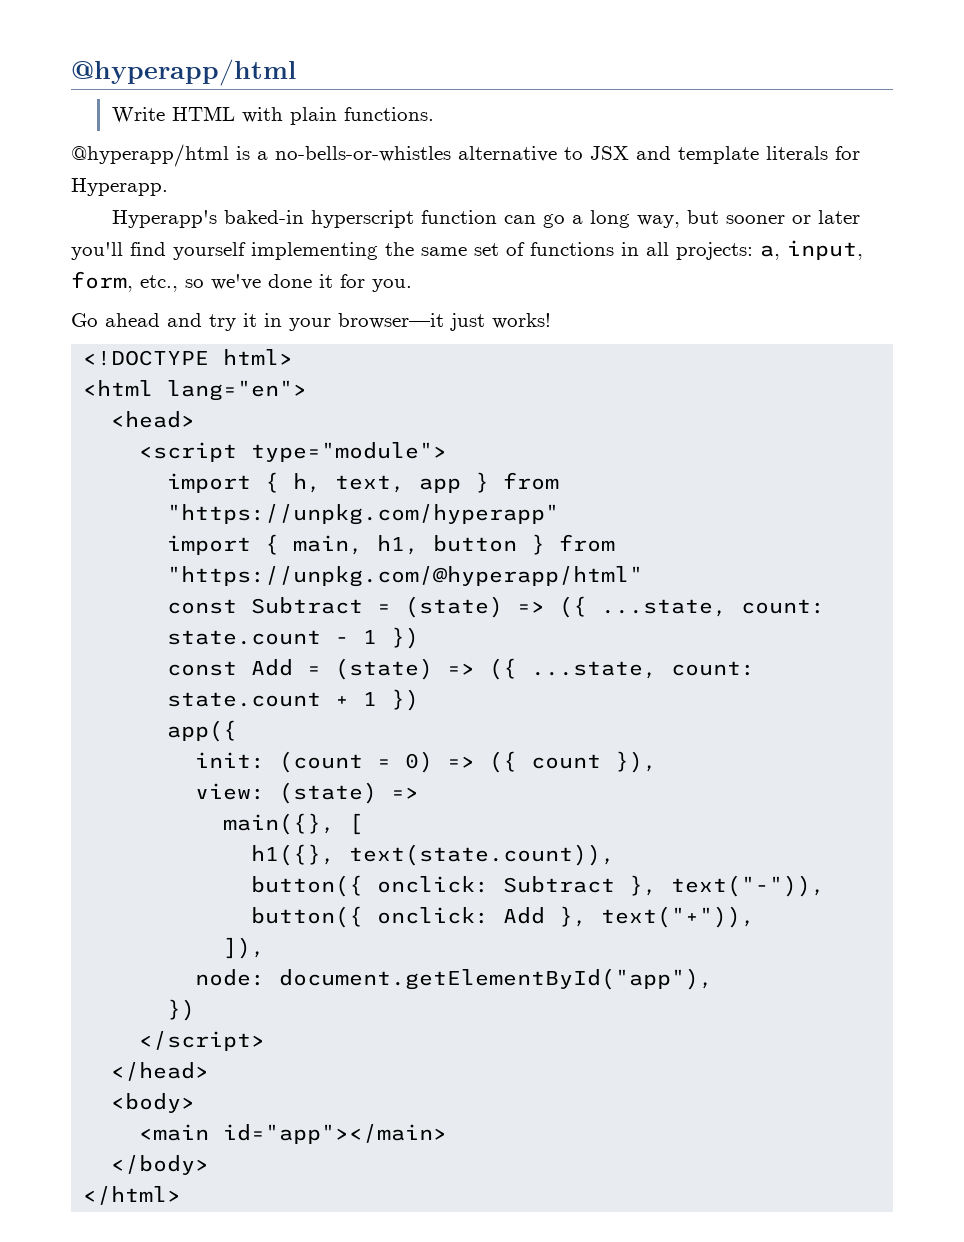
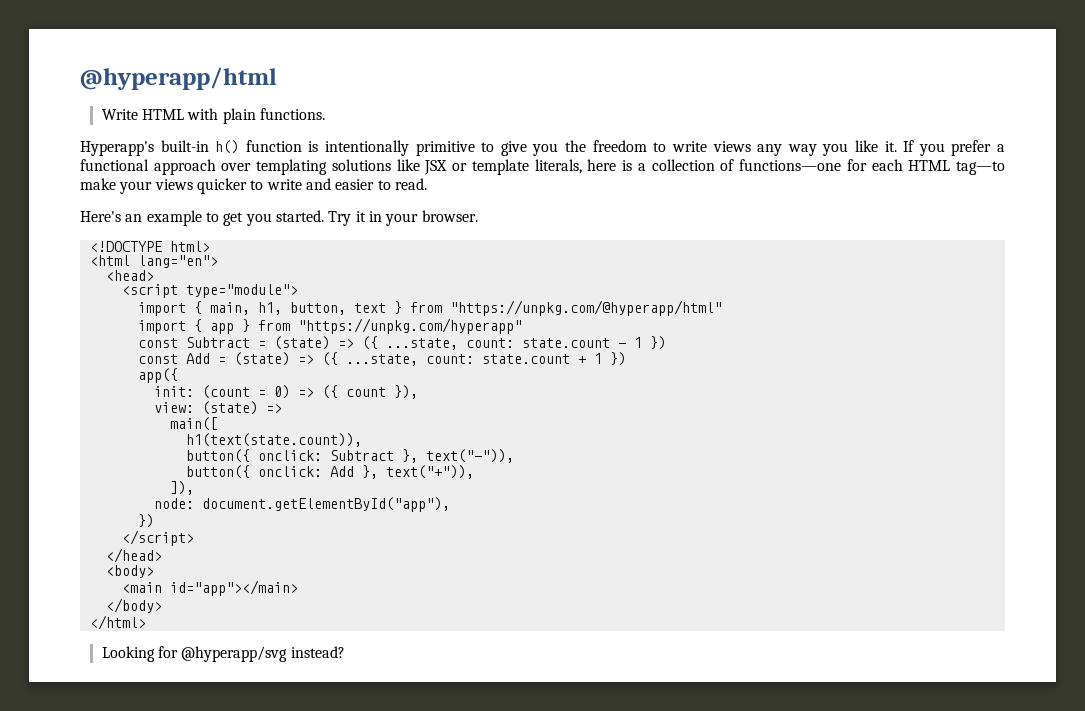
- @hyperapp/html is a no-bells-or-whistles alternative to JSX and template literals for Hyperapp.
- Hyperapp's baked-in hyperscript function can go a long way, but sooner or later you'll find yourself implementing the same set of functions in all projects: a, input, form, etc., so we've done it for you.
- Go ahead and try it in your browser—it just works!
+ Hyperapp's built-in h() function is intentionally primitive to give you the freedom to write views any way you like it. If you prefer a functional approach over templating solutions like JSX or template literals, here is a collection of functions—one for each HTML tag—to make your views quicker to write and easier to read.
+ Here's an example to get you started. Try it in your browser.
- import { h, text, app } from "https://unpkg.com/hyperapp"
- import { main, h1, button } from "https://unpkg.com/@hyperapp/html"
+ import { main, h1, button, text } from "https://unpkg.com/@hyperapp/html"
+ import { app } from "https://unpkg.com/hyperapp"
- main({}, [
- h1({}, text(state.count)),
+ main([
+ h1(text(state.count)),
+ Looking for @hyperapp/svg instead?

